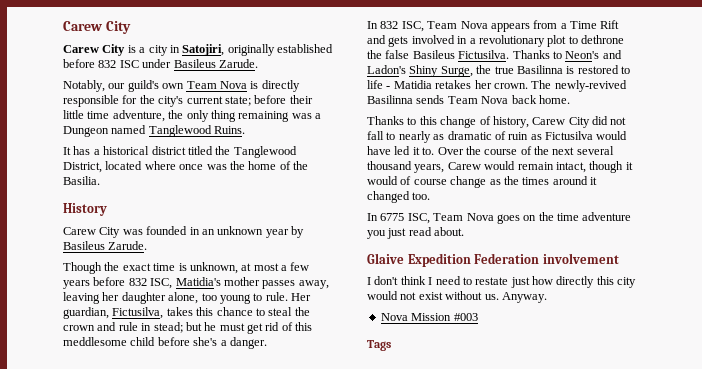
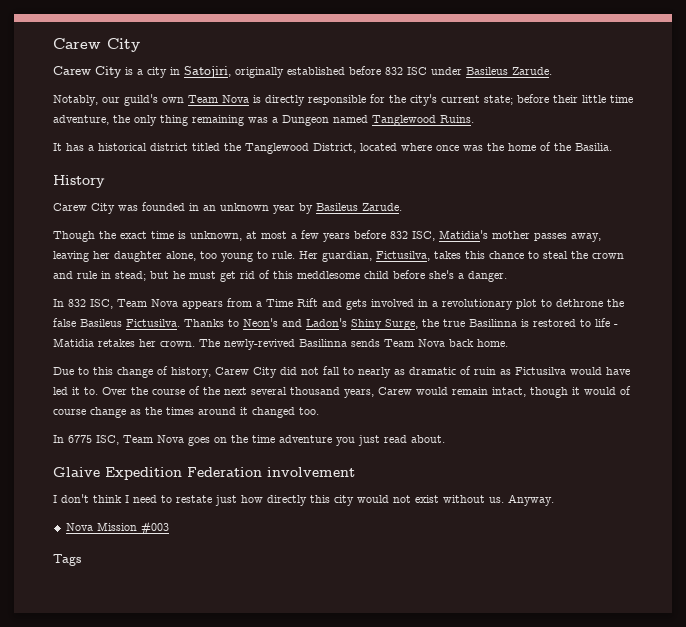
- Thanks to this change of history, Carew City did not fall to nearly as dramatic of ruin as Fictusilva would have led it to.
+ Due to this change of history, Carew City did not fall to nearly as dramatic of ruin as Fictusilva would have led it to.

